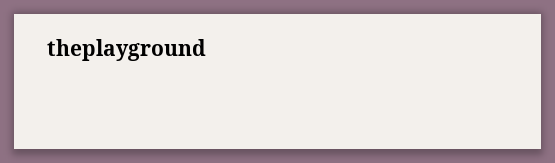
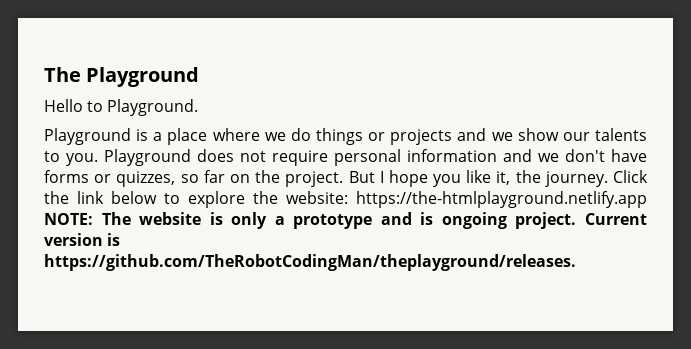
- theplayground
+ The Playground
+ Hello to Playground.
+ Playground is a place where we do things or projects and we show our talents to you. Playground does not require personal information and we don't have forms or quizzes, so far on the project. But I hope you like it, the journey. Click the link below to explore the website: https://the-htmlplayground.netlify.app NOTE: The website is only a prototype and is ongoing project. Current version is https://github.com/TheRobotCodingMan/theplayground/releases.

